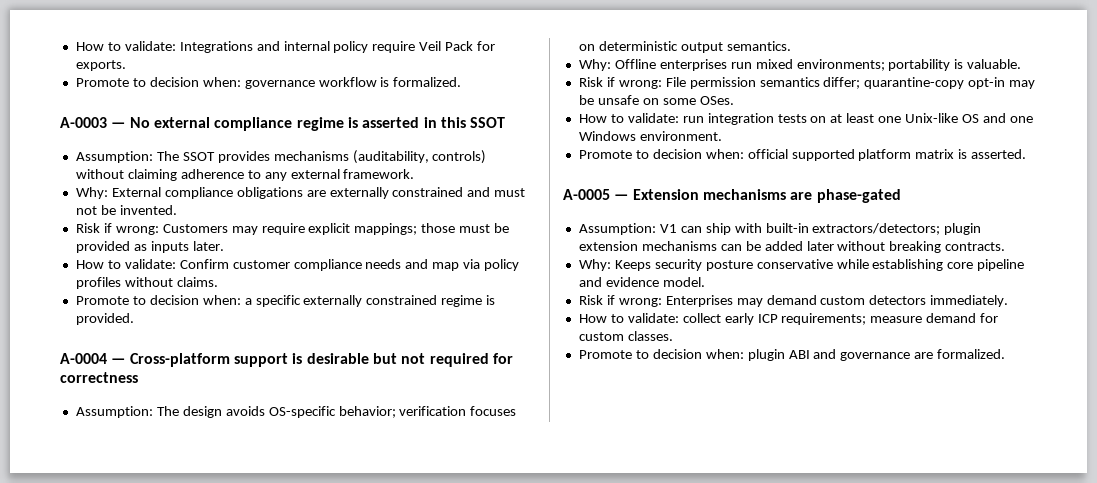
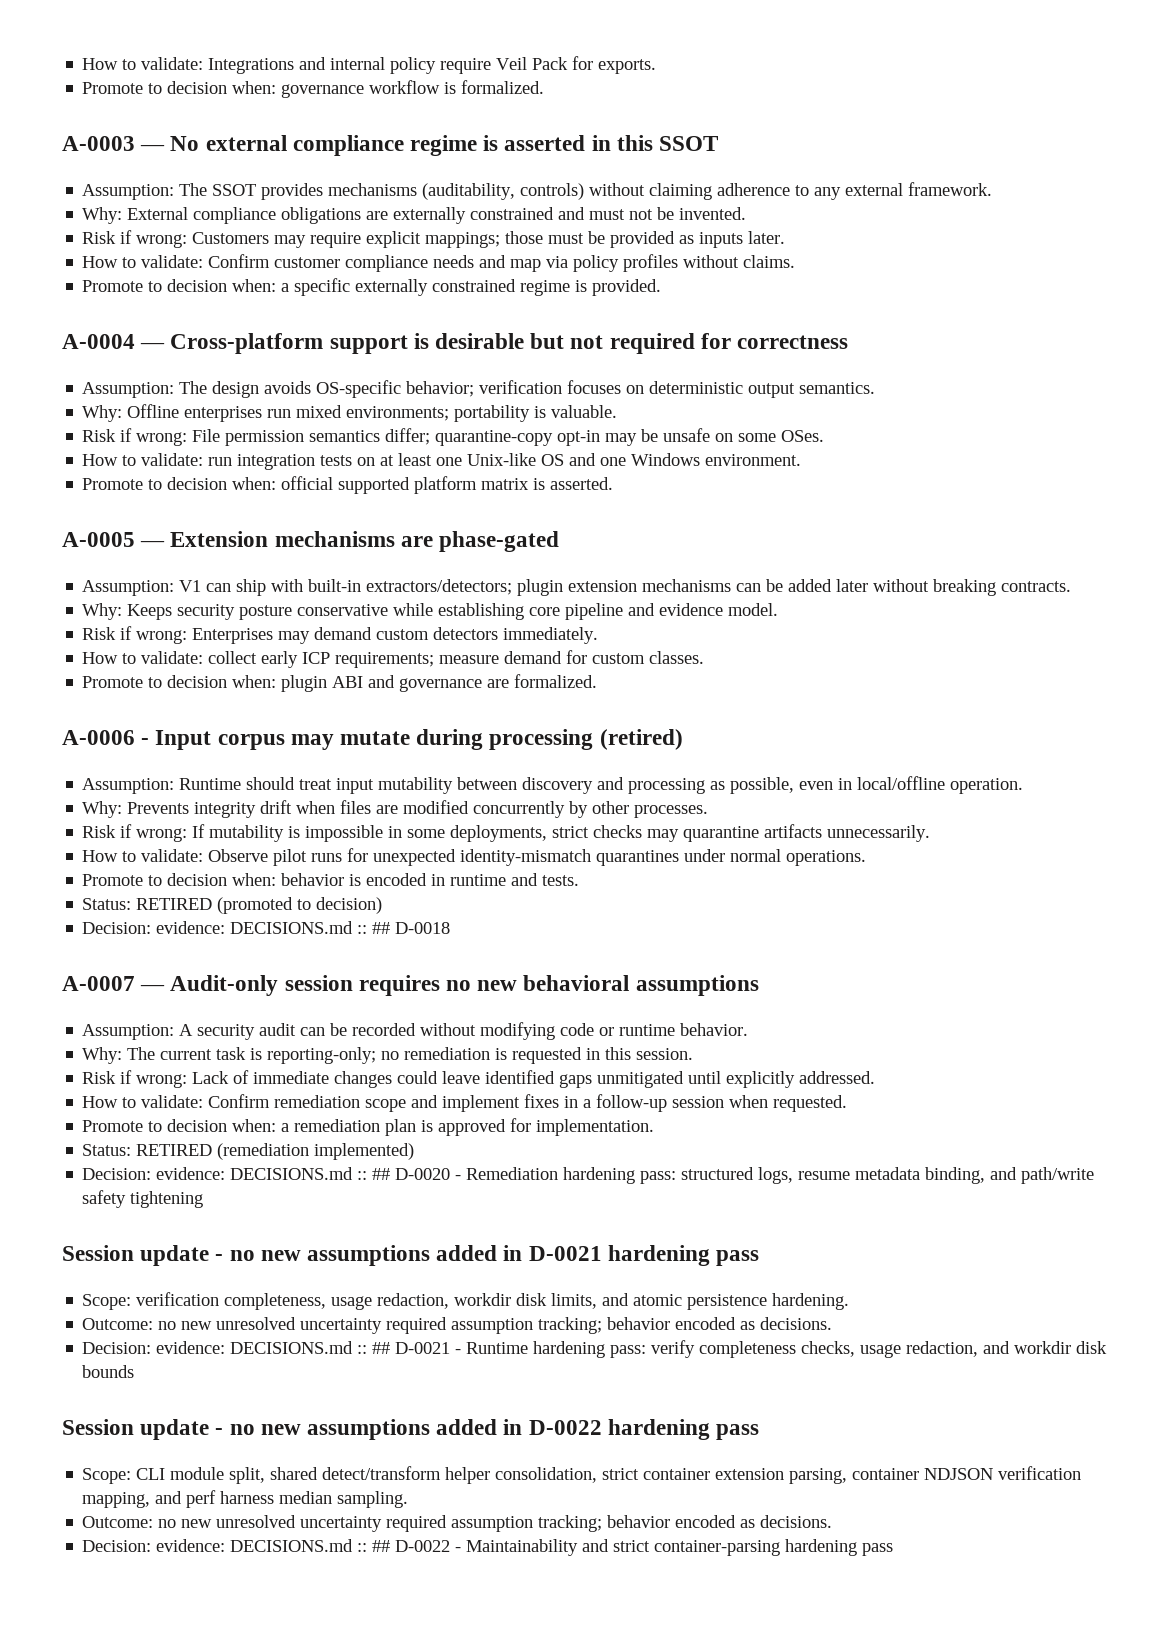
+ A-0006 - Input corpus may mutate during processing (retired)
+ Assumption: Runtime should treat input mutability between discovery and processing as possible, even in local/offline operation.
+ Why: Prevents integrity drift when files are modified concurrently by other processes.
+ Risk if wrong: If mutability is impossible in some deployments, strict checks may quarantine artifacts unnecessarily.
+ How to validate: Observe pilot runs for unexpected identity-mismatch quarantines under normal operations.
+ Promote to decision when: behavior is encoded in runtime and tests.
+ Status: RETIRED (promoted to decision)
+ Decision: evidence: DECISIONS.md :: ## D-0018
+ A-0007 — Audit-only session requires no new behavioral assumptions
+ Assumption: A security audit can be recorded without modifying code or runtime behavior.
+ Why: The current task is reporting-only; no remediation is requested in this session.
+ Risk if wrong: Lack of immediate changes could leave identified gaps unmitigated until explicitly addressed.
+ How to validate: Confirm remediation scope and implement fixes in a follow-up session when requested.
+ Promote to decision when: a remediation plan is approved for implementation.
+ Status: RETIRED (remediation implemented)
+ Decision: evidence: DECISIONS.md :: ## D-0020 - Remediation hardening pass: structured logs, resume metadata binding, and path/write safety tightening
+ Session update - no new assumptions added in D-0021 hardening pass
+ Scope: verification completeness, usage redaction, workdir disk limits, and atomic persistence hardening.
+ Outcome: no new unresolved uncertainty required assumption tracking; behavior encoded as decisions.
+ Decision: evidence: DECISIONS.md :: ## D-0021 - Runtime hardening pass: verify completeness checks, usage redaction, and workdir disk bounds
+ Session update - no new assumptions added in D-0022 hardening pass
+ Scope: CLI module split, shared detect/transform helper consolidation, strict container extension parsing, container NDJSON verification mapping, and perf harness median sampling.
+ Outcome: no new unresolved uncertainty required assumption tracking; behavior encoded as decisions.
+ Decision: evidence: DECISIONS.md :: ## D-0022 - Maintainability and strict container-parsing hardening pass

